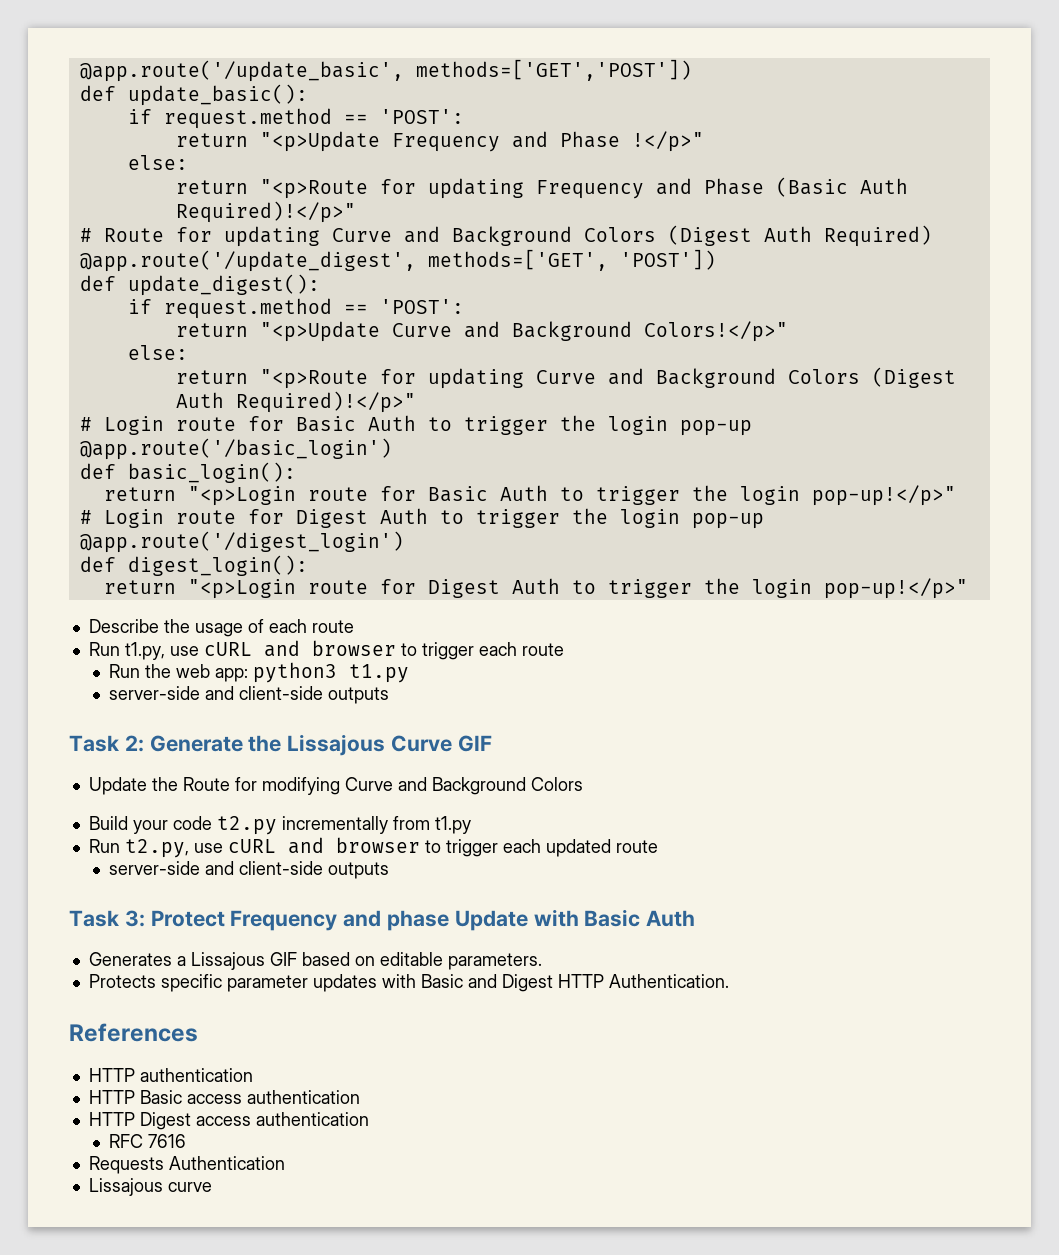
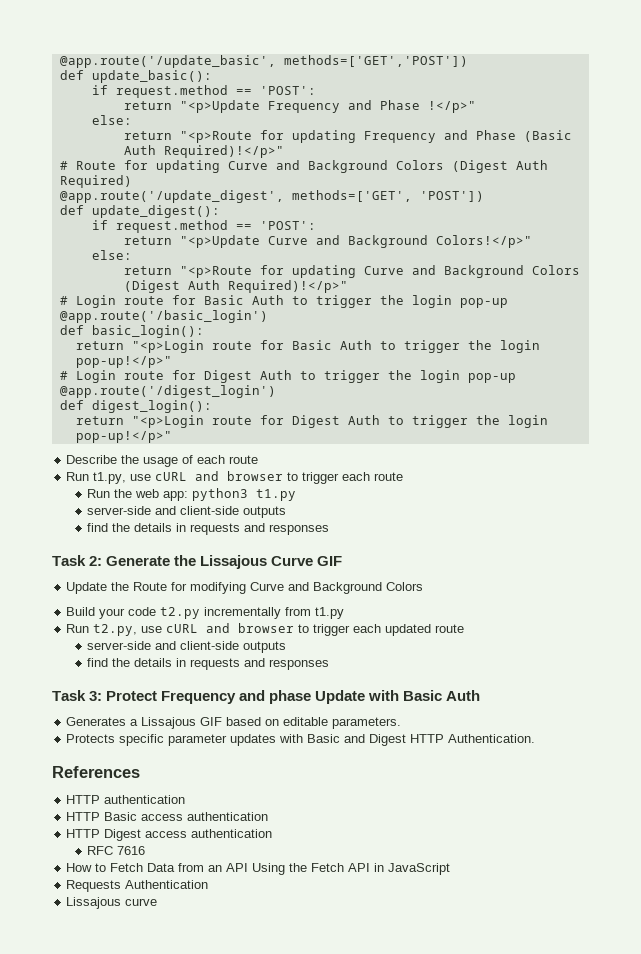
  Run the web app: python3 t1.py
  server-side and client-side outputs
+ find the details in requests and responses
  Run t2.py, use cURL and browser to trigger each updated route
  server-side and client-side outputs
+ find the details in requests and responses
+ How to Fetch Data from an API Using the Fetch API in JavaScript

